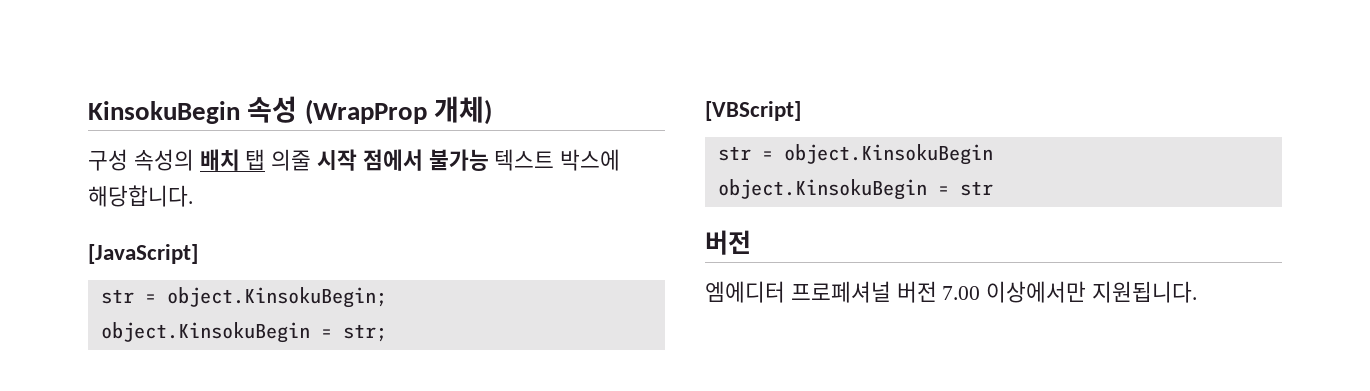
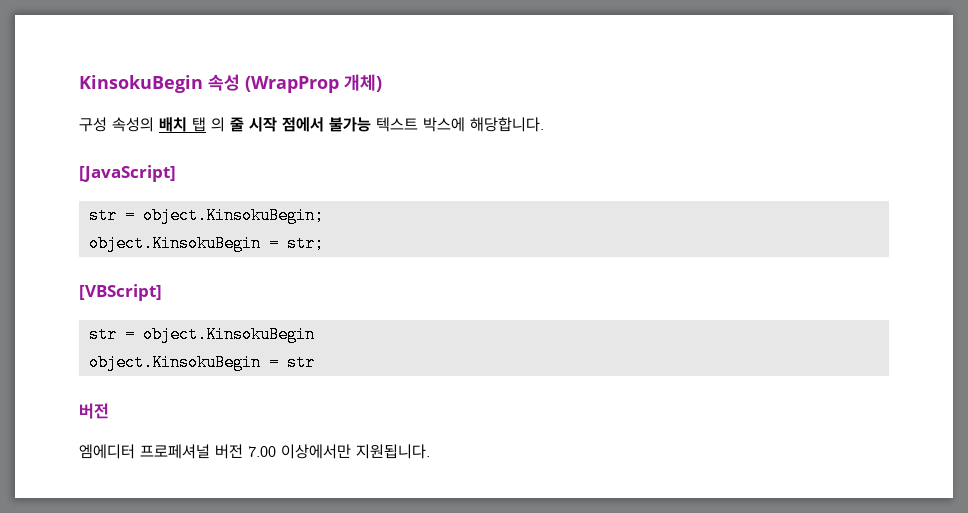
- 구성 속성의 배치 탭 의줄 시작 점에서 불가능 텍스트 박스에 해당합니다.
+ 구성 속성의 배치 탭 의 줄 시작 점에서 불가능 텍스트 박스에 해당합니다.

